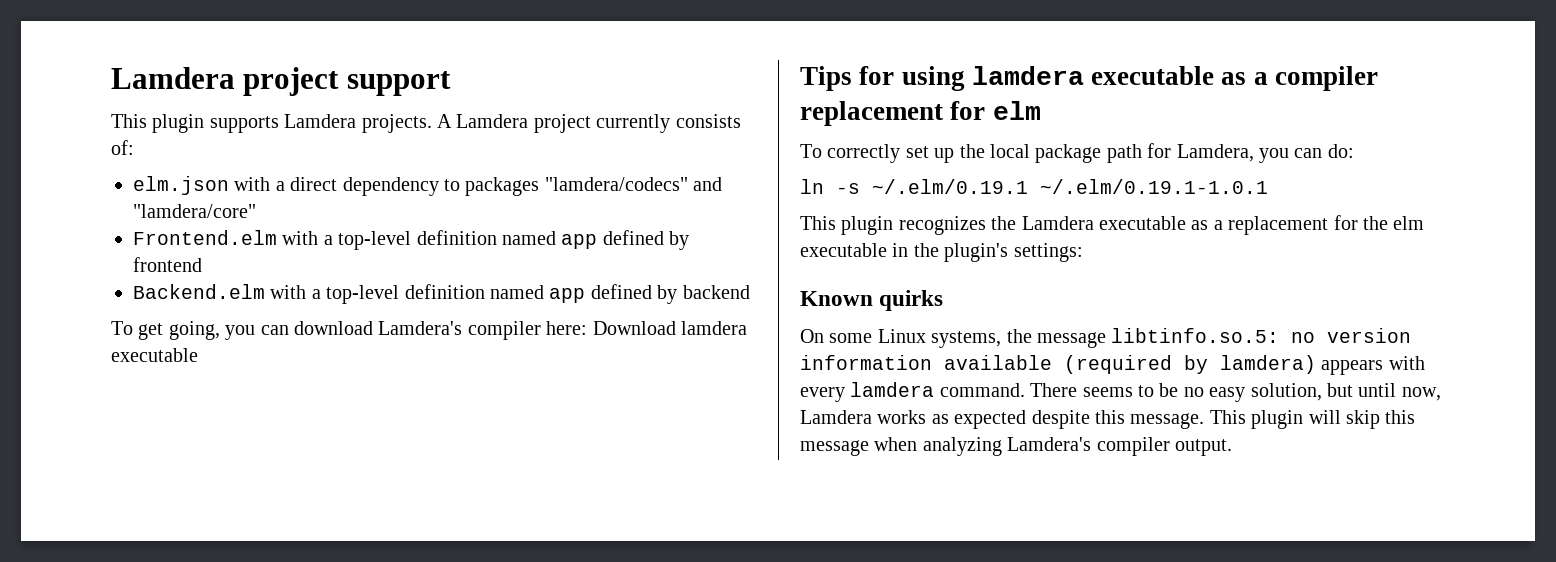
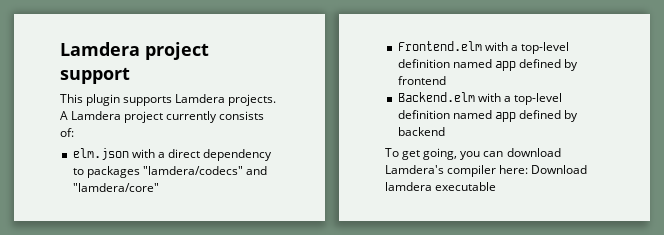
- Tips for using lamdera executable as a compiler replacement for elm
- To correctly set up the local package path for Lamdera, you can do:
- ln -s ~/.elm/0.19.1 ~/.elm/0.19.1-1.0.1
- This plugin recognizes the Lamdera executable as a replacement for the elm executable in the plugin's settings:
- Known quirks
- On some Linux systems, the message libtinfo.so.5: no version information available (required by lamdera) appears with every lamdera command. There seems to be no easy solution, but until now, Lamdera works as expected despite this message. This plugin will skip this message when analyzing Lamdera's compiler output.

